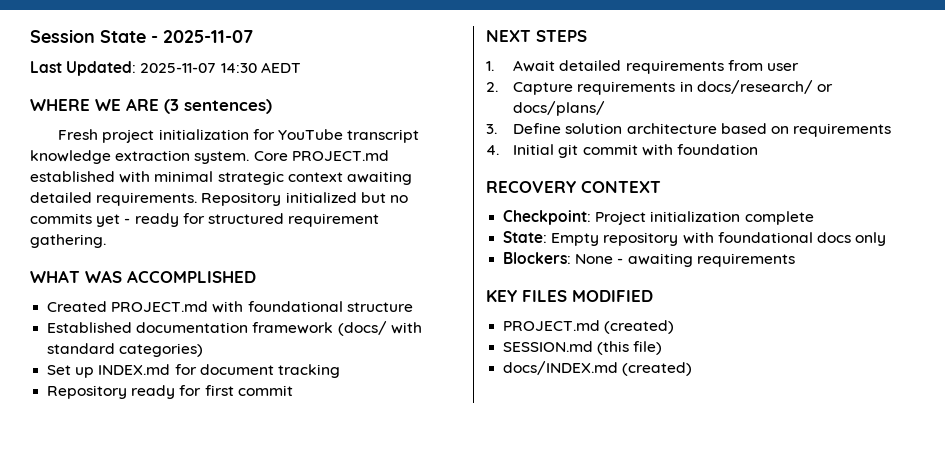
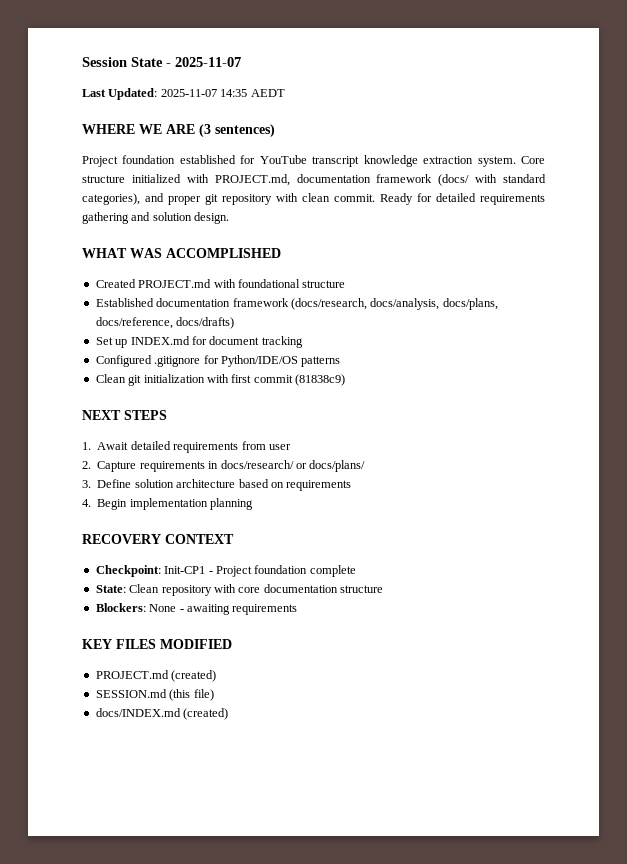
- Last Updated: 2025-11-07 14:30 AEDT
+ Last Updated: 2025-11-07 14:35 AEDT
- Fresh project initialization for YouTube transcript knowledge extraction system.
+ Project foundation established for YouTube transcript knowledge extraction system.
- Core PROJECT.md established with minimal strategic context awaiting detailed requirements. Repository initialized but no commits yet - ready for structured requirement gathering.
+ Core structure initialized with PROJECT.md, documentation framework (docs/ with standard categories), and proper git repository with clean commit. Ready for detailed requirements gathering and solution design.
- Established documentation framework (docs/ with standard categories)
+ Established documentation framework (docs/research, docs/analysis, docs/plans, docs/reference, docs/drafts)
- Repository ready for first commit
+ Configured .gitignore for Python/IDE/OS patterns
+ Clean git initialization with first commit (81838c9)
- 4. Initial git commit with foundation
+ 4. Begin implementation planning
- Checkpoint: Project initialization complete
+ Checkpoint: Init-CP1 - Project foundation complete
- State: Empty repository with foundational docs only
+ State: Clean repository with core documentation structure

